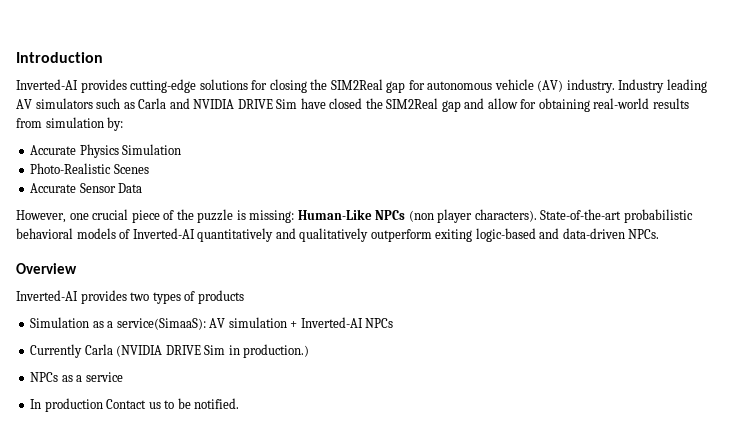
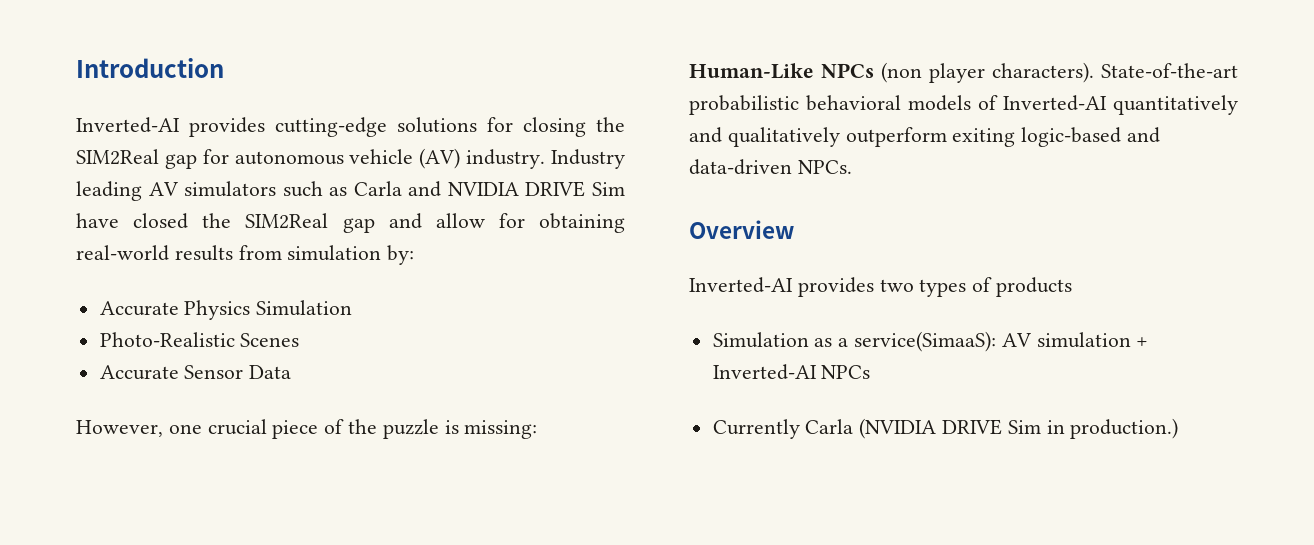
- NPCs as a service
- In production Contact us to be notified.

